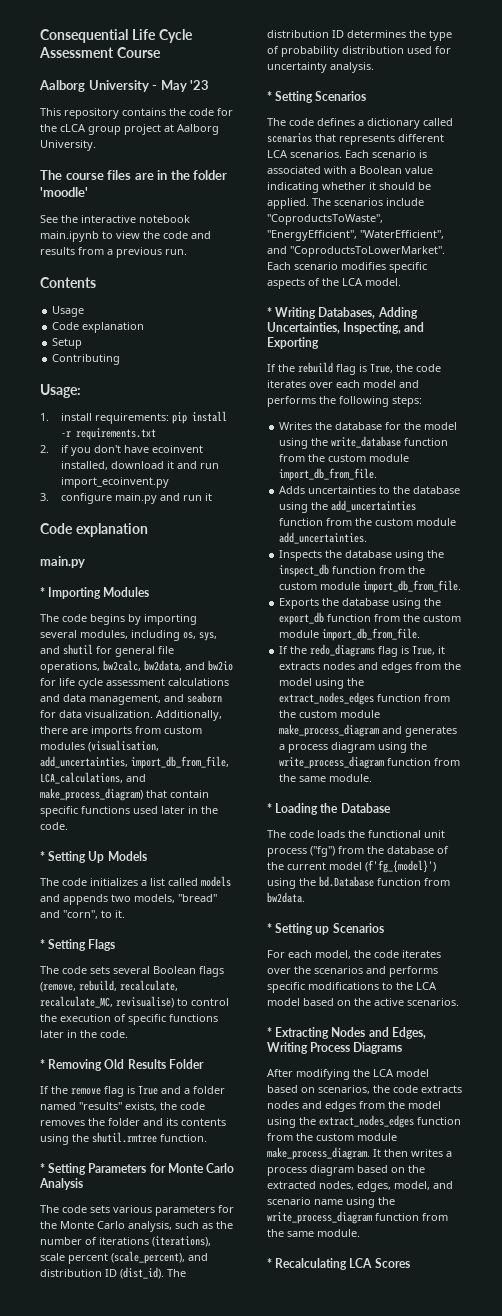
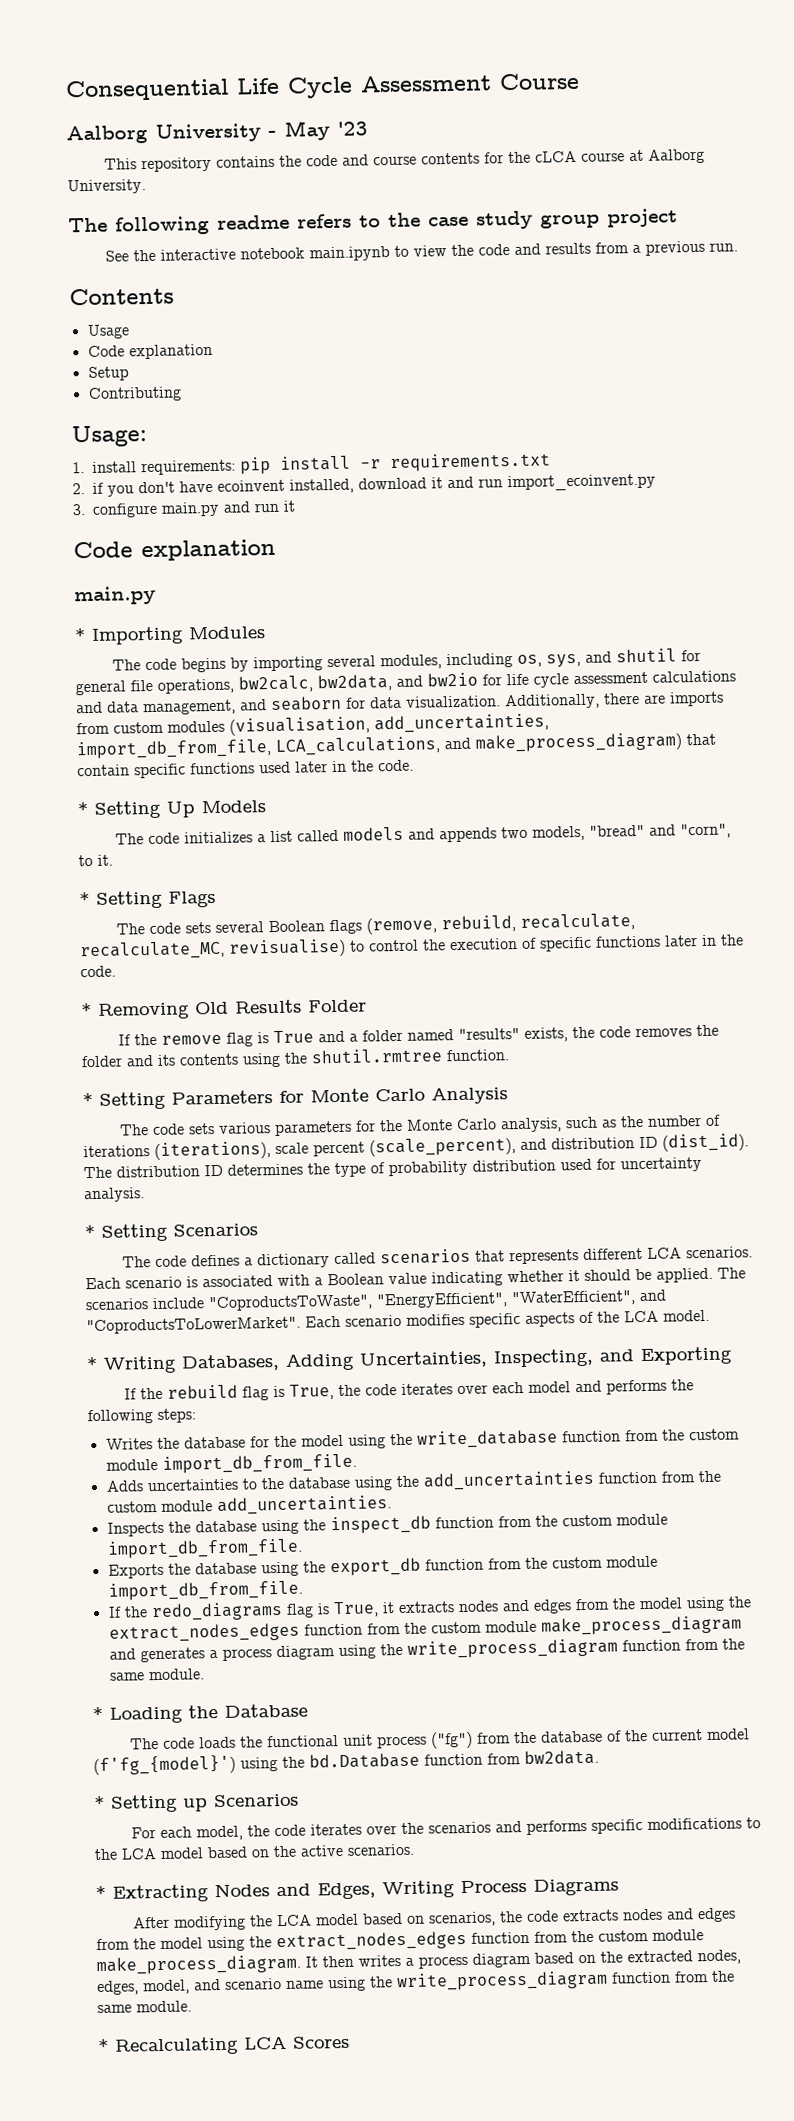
- This repository contains the code for the cLCA group project at Aalborg University.
+ This repository contains the code and course contents for the cLCA course at Aalborg University.
- The course files are in the folder 'moodle'
+ The following readme refers to the case study group project

